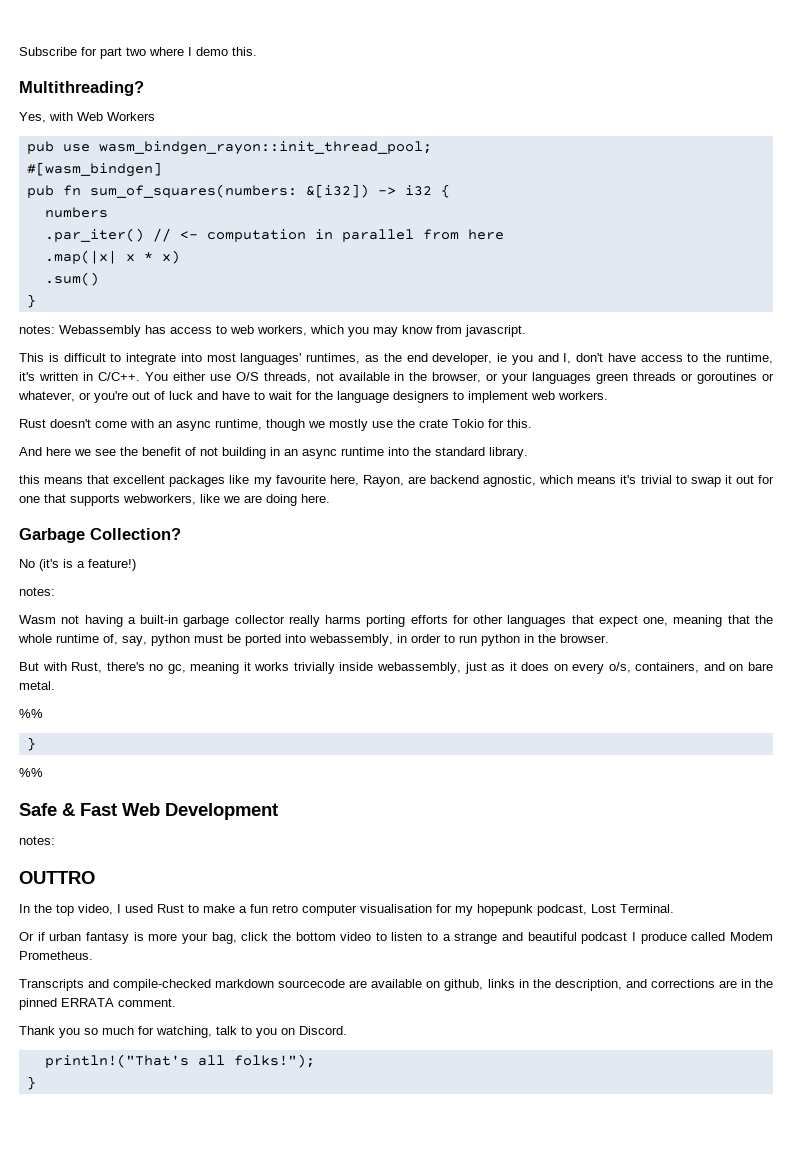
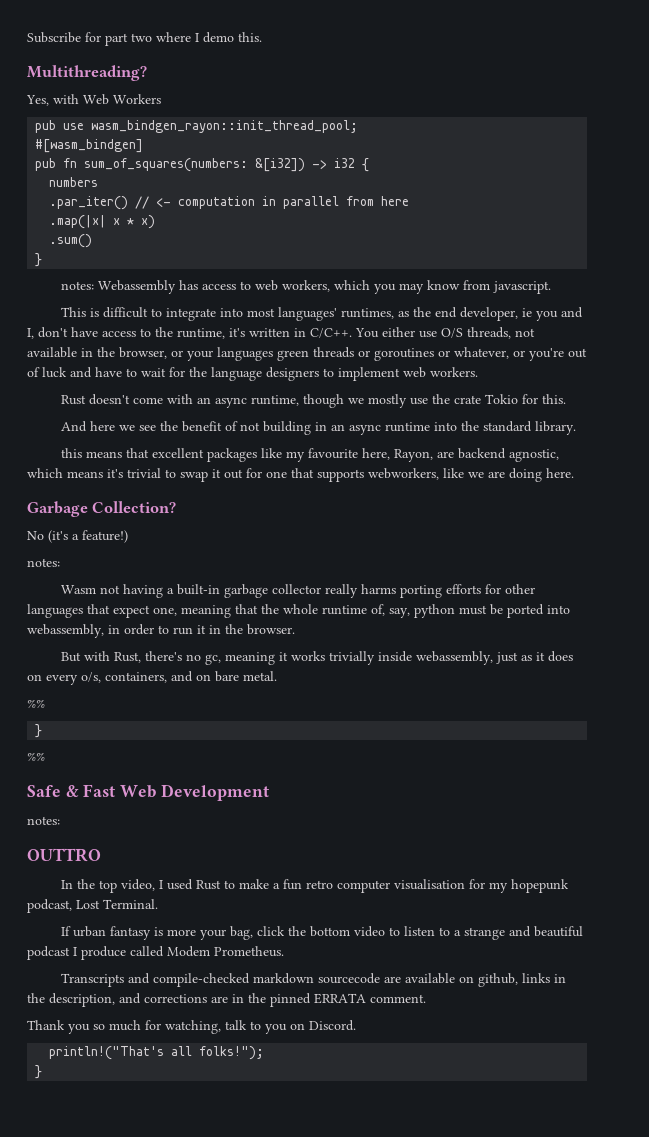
- No (it's is a feature!)
+ No (it's a feature!)
- Wasm not having a built-in garbage collector really harms porting efforts for other languages that expect one, meaning that the whole runtime of, say, python must be ported into webassembly, in order to run python in the browser.
+ Wasm not having a built-in garbage collector really harms porting efforts for other languages that expect one, meaning that the whole runtime of, say, python must be ported into webassembly, in order to run it in the browser.
- Or if urban fantasy is more your bag, click the bottom video to listen to a strange and beautiful podcast I produce called Modem Prometheus.
+ If urban fantasy is more your bag, click the bottom video to listen to a strange and beautiful podcast I produce called Modem Prometheus.

